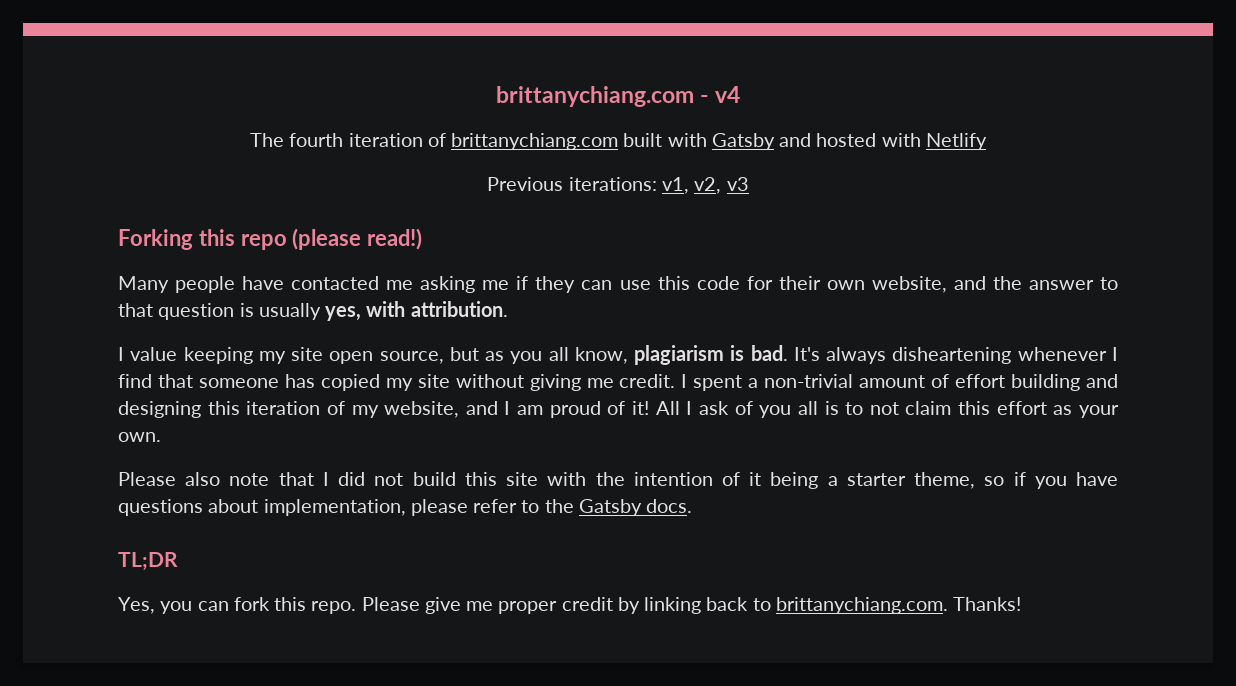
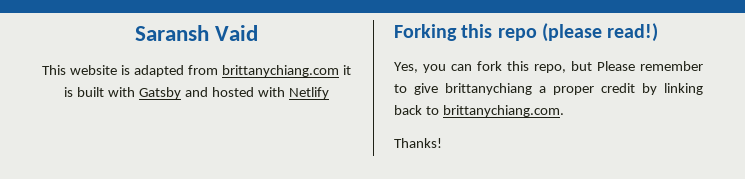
- brittanychiang.com - v4
- The fourth iteration of brittanychiang.com built with Gatsby and hosted with Netlify
+ Saransh Vaid
+ This website is adapted from brittanychiang.com it is built with Gatsby and hosted with Netlify
- Previous iterations: v1, v2, v3
- Many people have contacted me asking me if they can use this code for their own website, and the answer to that question is usually yes, with attribution.
- I value keeping my site open source, but as you all know, plagiarism is bad. It's always disheartening whenever I find that someone has copied my site without giving me credit. I spent a non-trivial amount of effort building and designing this iteration of my website, and I am proud of it! All I ask of you all is to not claim this effort as your own.
- Please also note that I did not build this site with the intention of it being a starter theme, so if you have questions about implementation, please refer to the Gatsby docs.
- TL;DR
- Yes, you can fork this repo. Please give me proper credit by linking back to brittanychiang.com. Thanks!
+ Yes, you can fork this repo, but Please remember to give brittanychiang a proper credit by linking back to brittanychiang.com.
+ Thanks!

